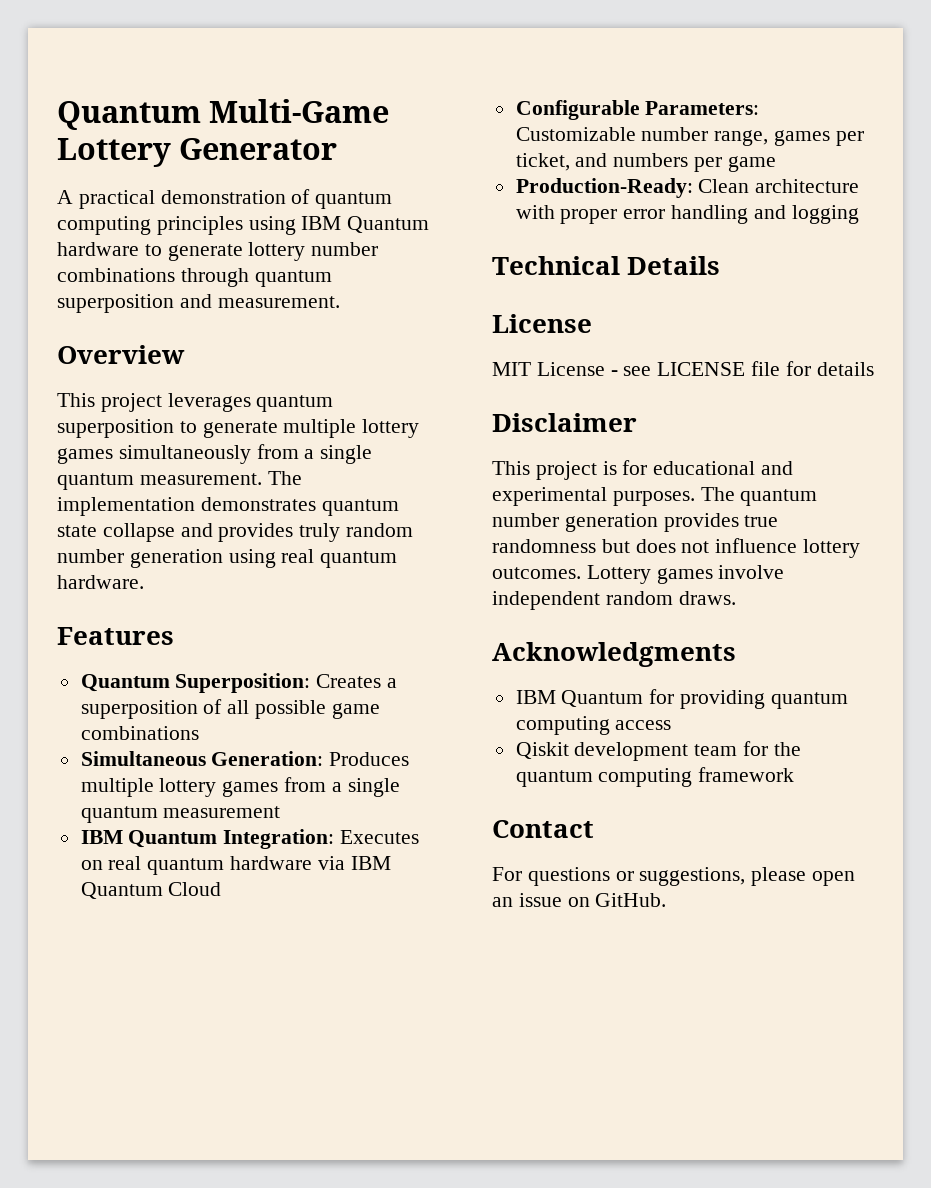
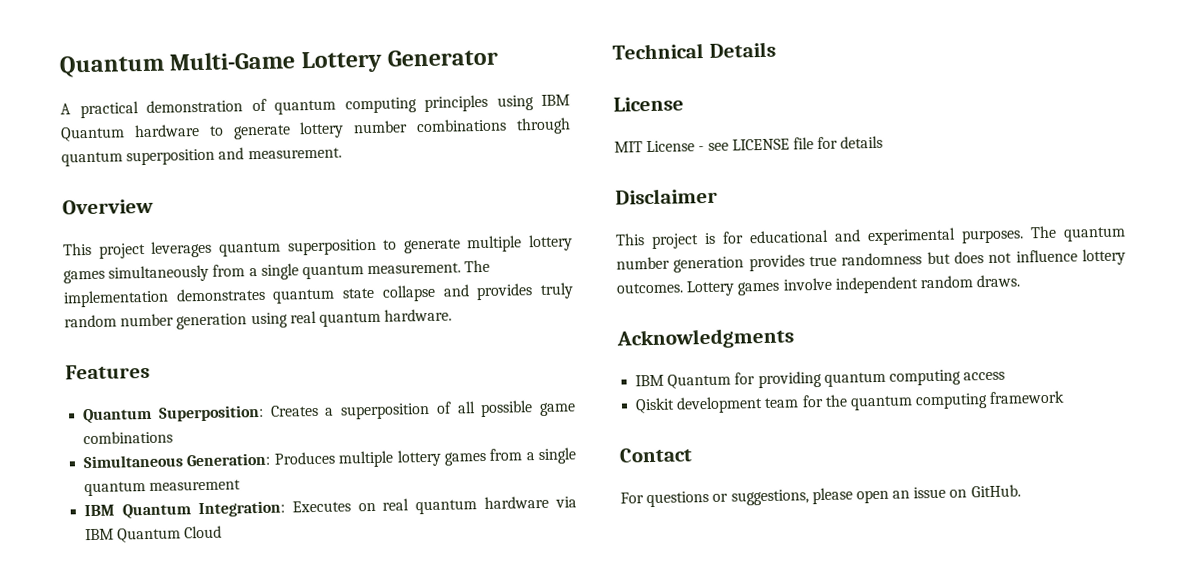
- Configurable Parameters: Customizable number range, games per ticket, and numbers per game
- Production-Ready: Clean architecture with proper error handling and logging

